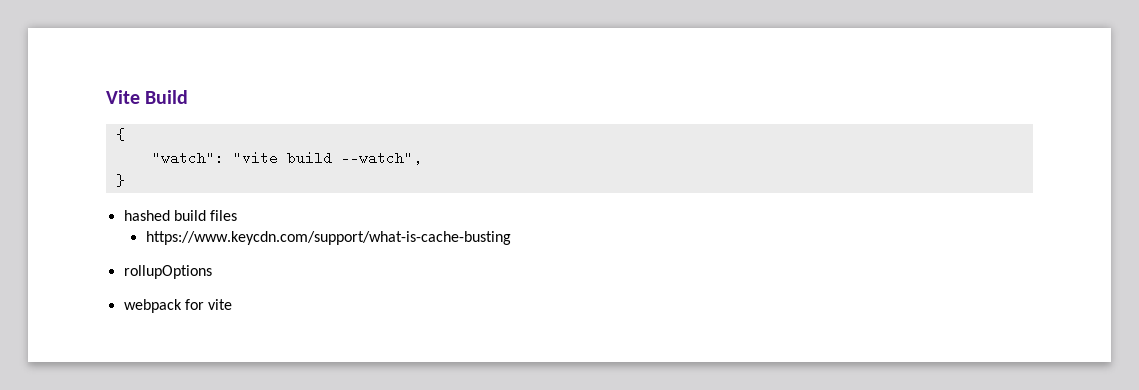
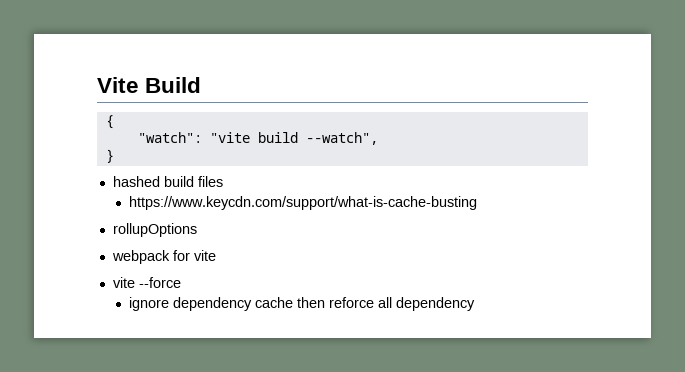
+ vite --force
+ ignore dependency cache then reforce all dependency

